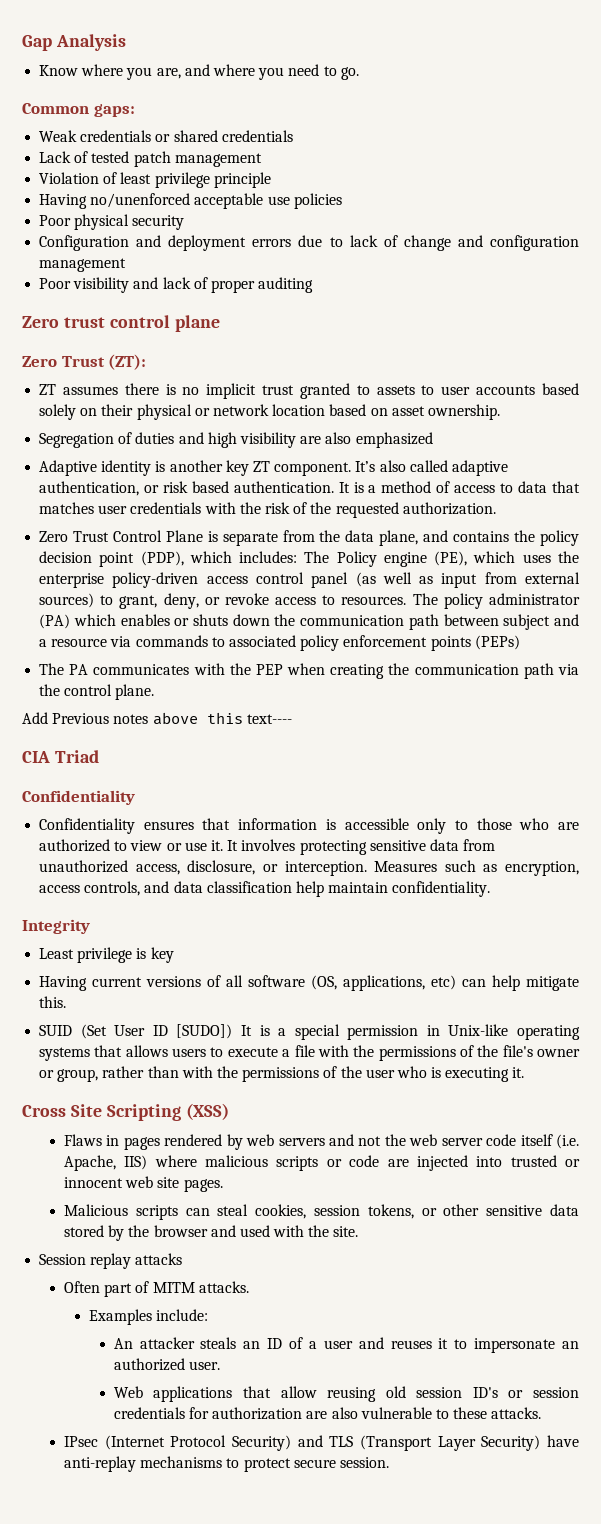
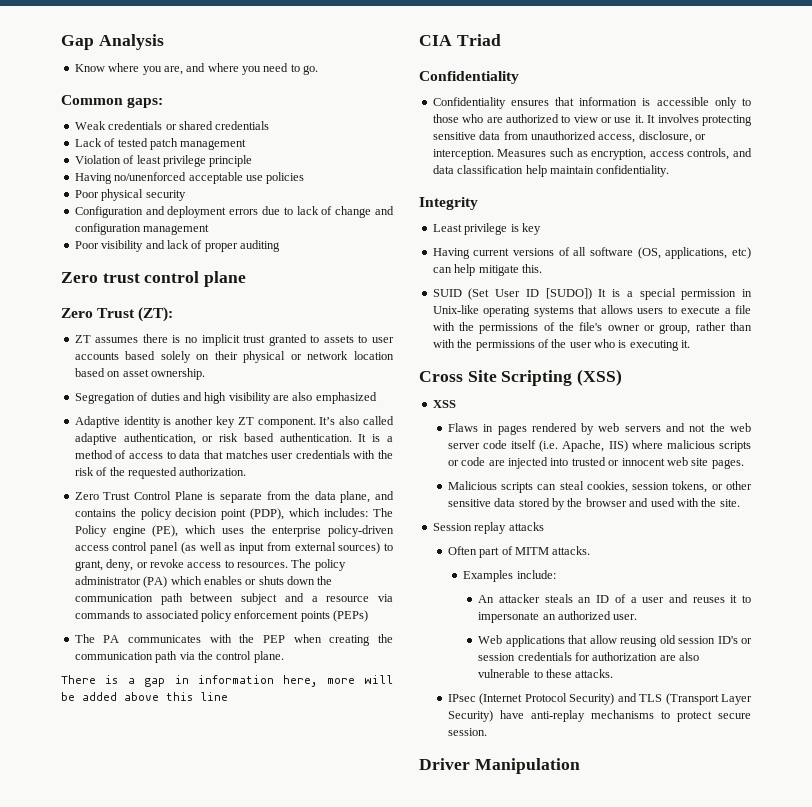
- Add Previous notes above this text----
+ There is a gap in information here, more will be added above this line
+ XSS
+ Driver Manipulation

